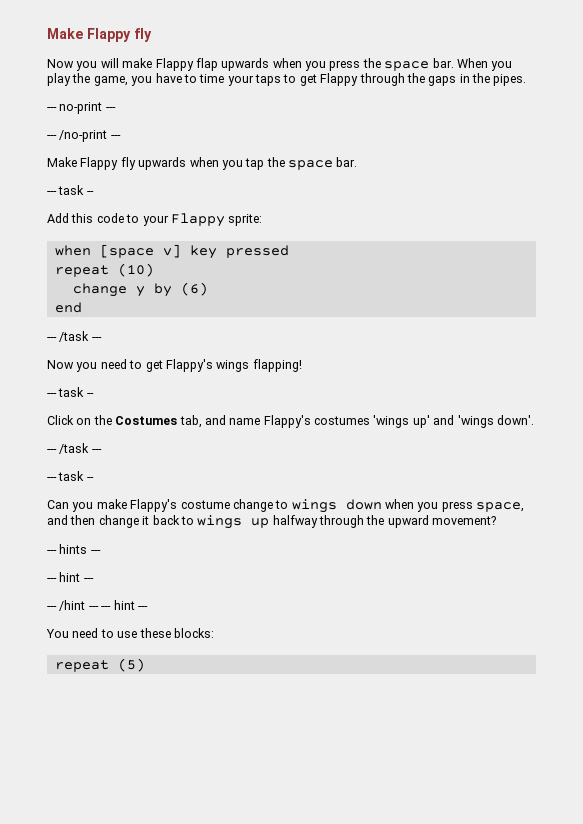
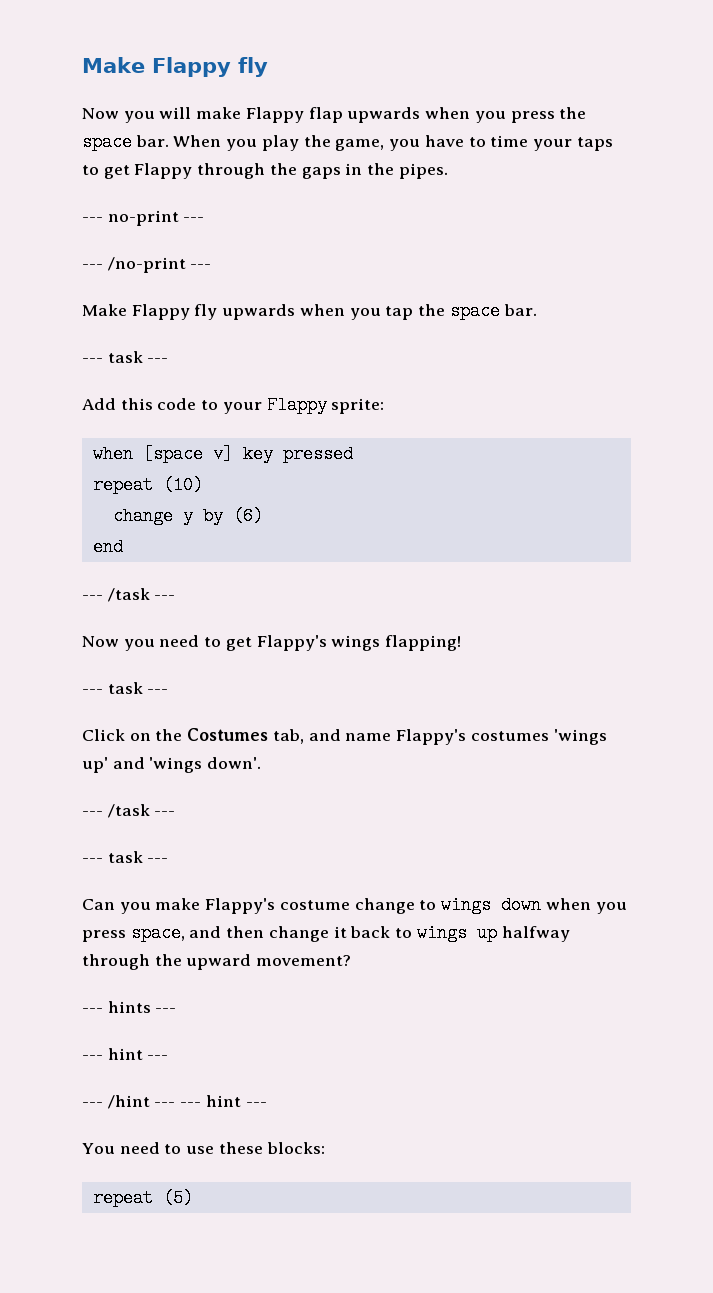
  Make Flappy fly upwards when you tap the space bar.
- --- task --
+ --- task ---
  Now you need to get Flappy's wings flapping!
- --- task --
+ --- task ---
  Click on the Costumes tab, and name Flappy's costumes 'wings up' and 'wings down'.
  --- /task ---
- --- task --
+ --- task ---

